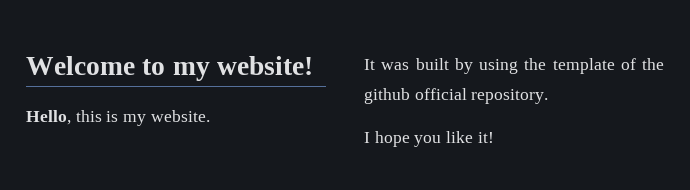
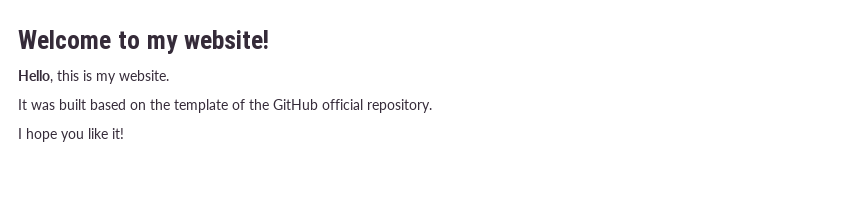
- It was built by using the template of the github official repository.
+ It was built based on the template of the GitHub official repository.

